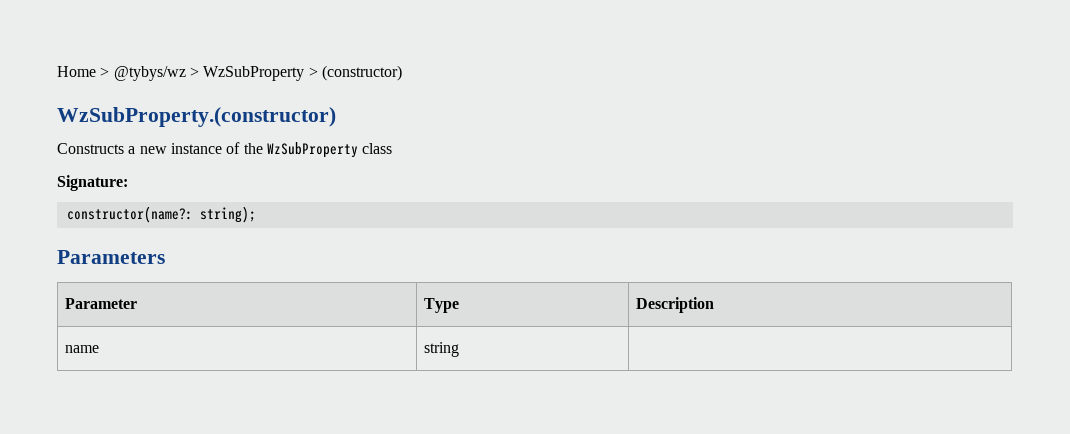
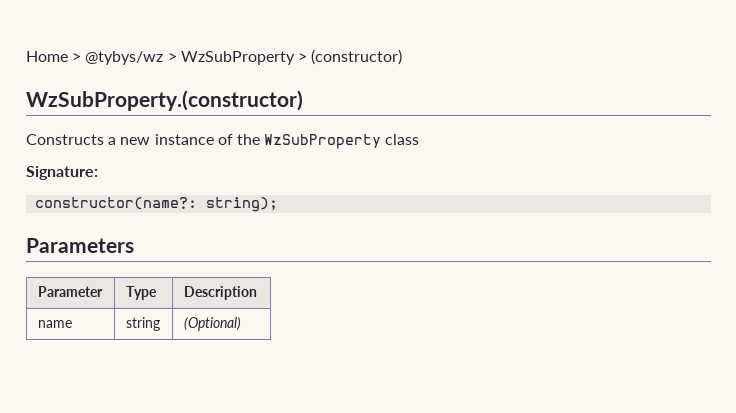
- name | string |
+ name | string | (Optional)

